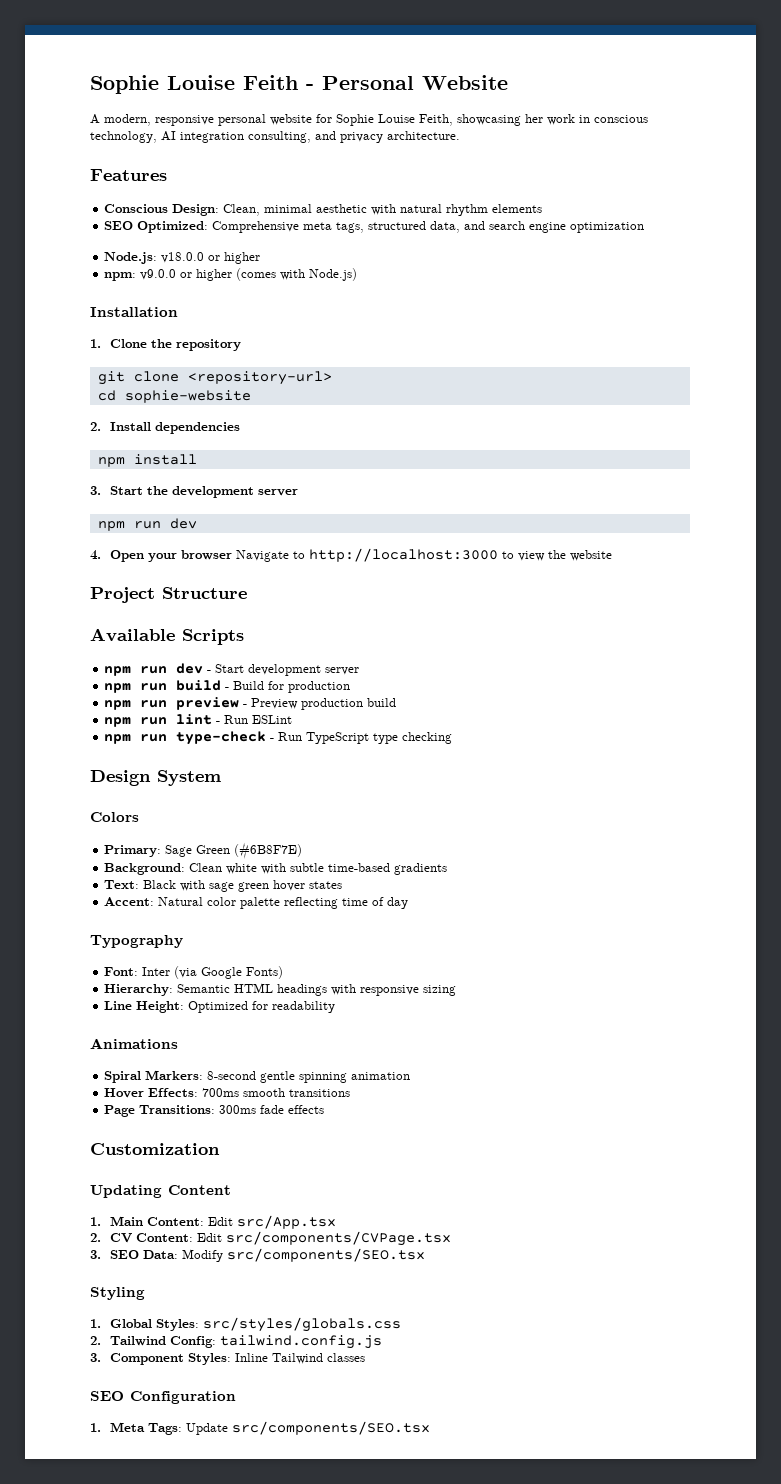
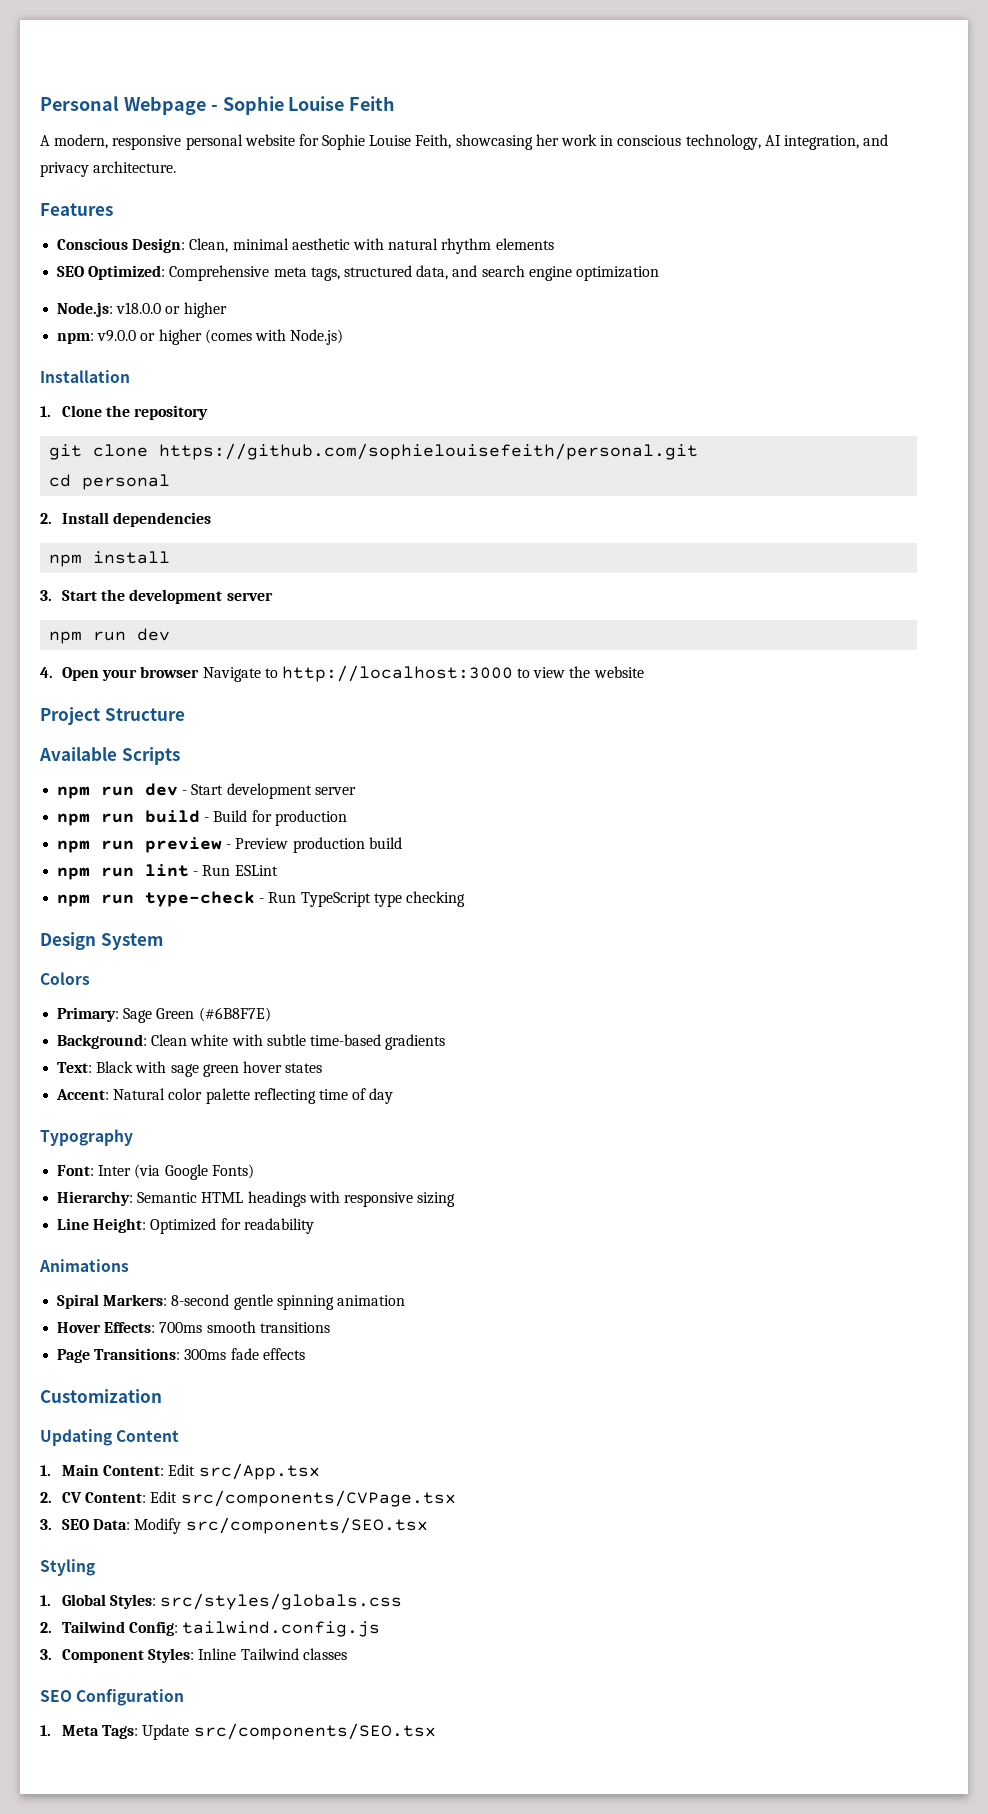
- Sophie Louise Feith - Personal Website
+ Personal Webpage - Sophie Louise Feith
- A modern, responsive personal website for Sophie Louise Feith, showcasing her work in conscious technology, AI integration consulting, and privacy architecture.
+ A modern, responsive personal website for Sophie Louise Feith, showcasing her work in conscious technology, AI integration, and privacy architecture.
- git clone <repository-url>
+ git clone https://github.com/sophielouisefeith/personal.git
- cd sophie-website
+ cd personal

